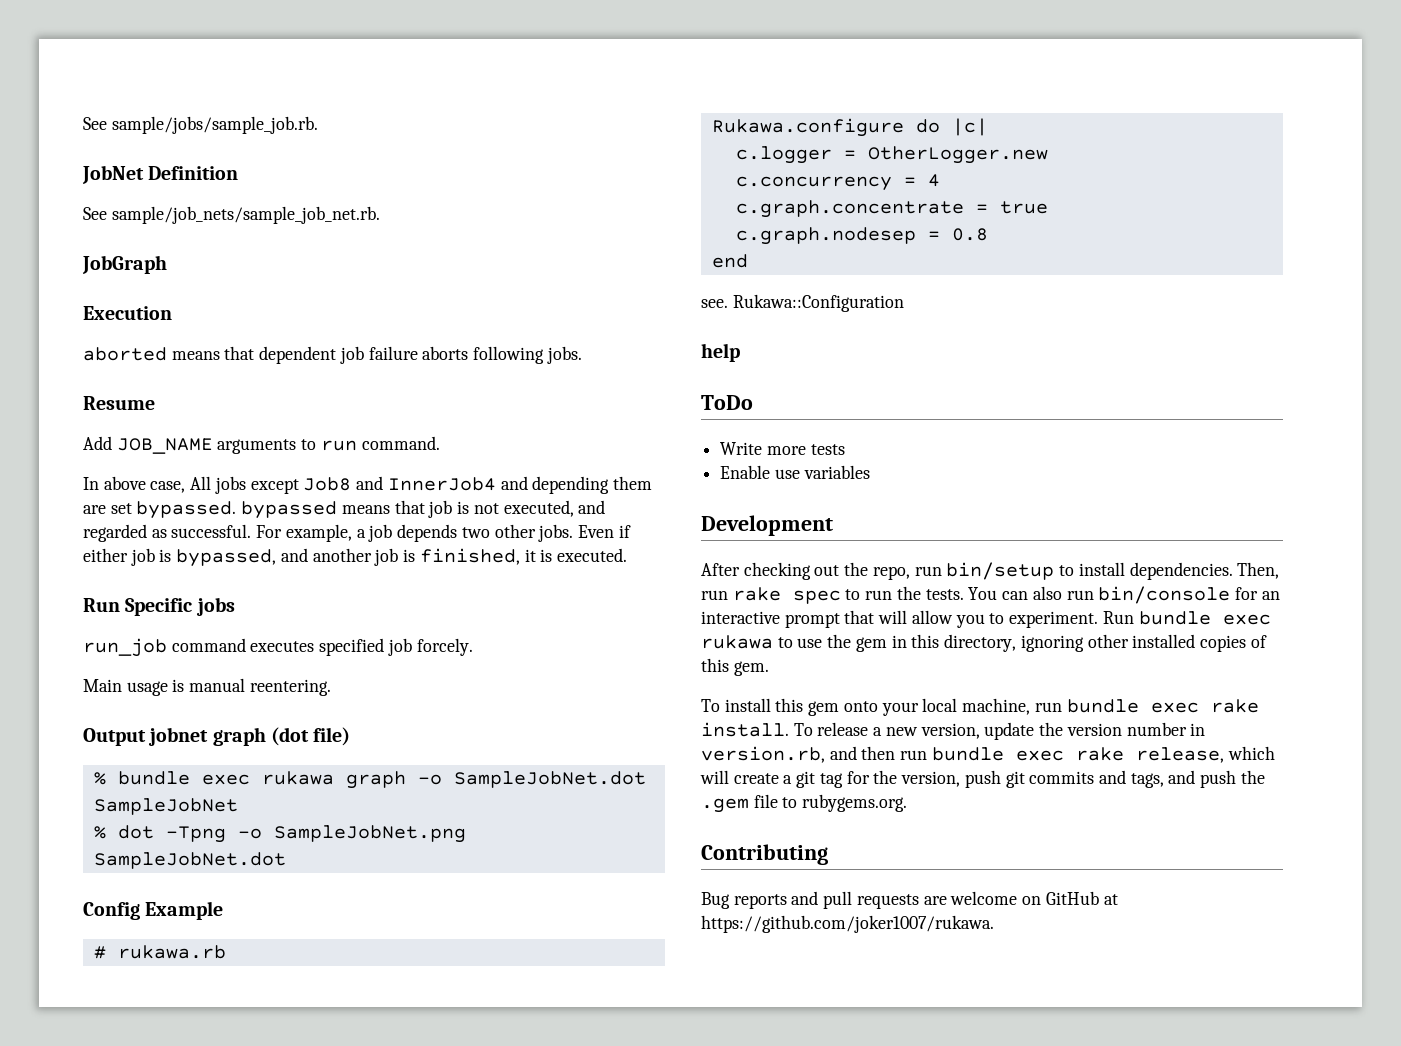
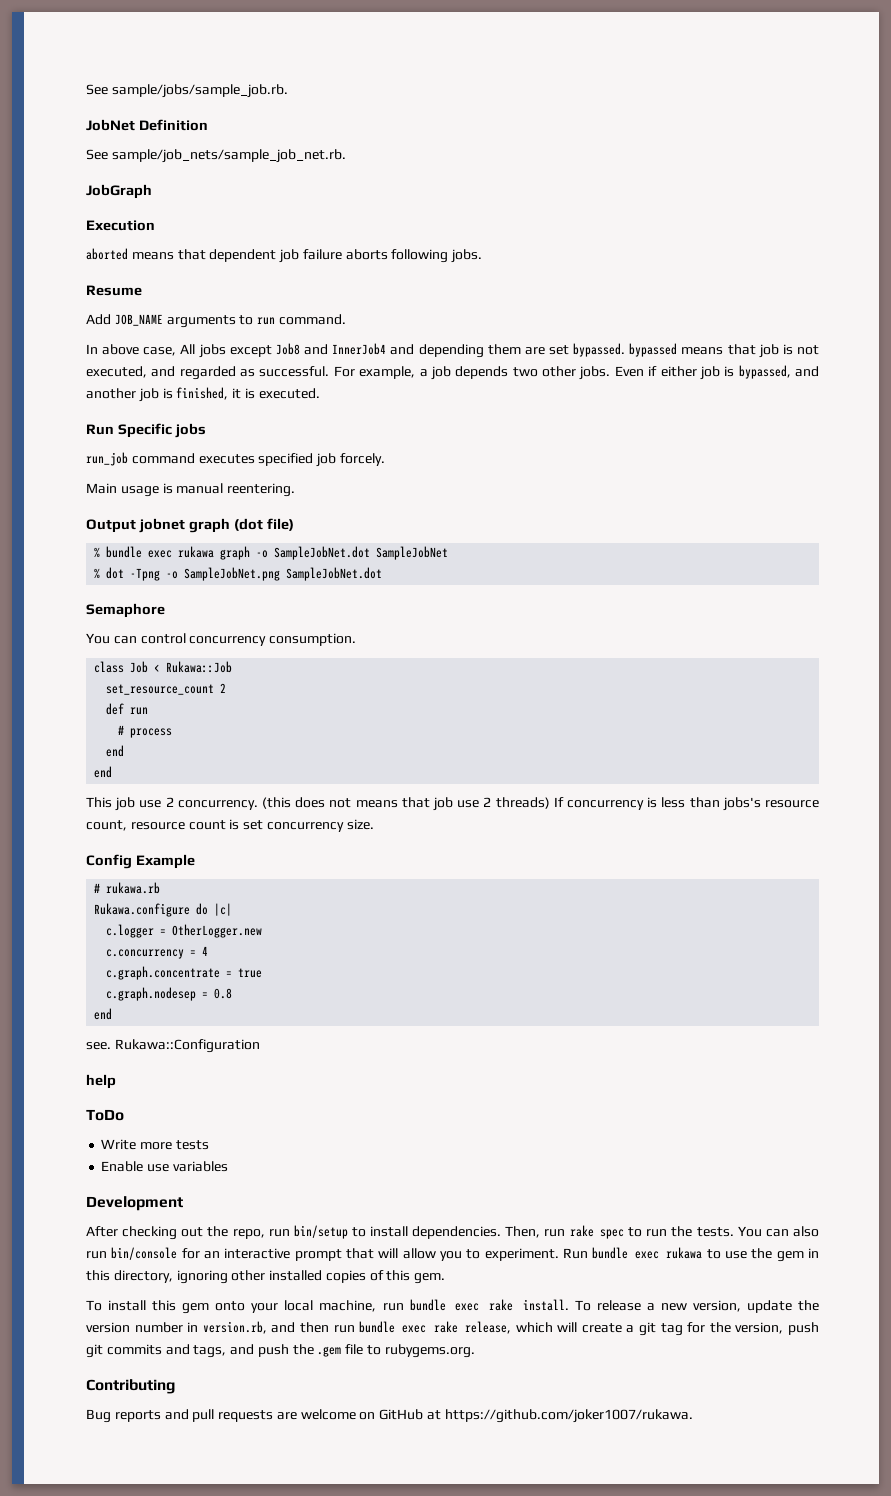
+ Semaphore
+ You can control concurrency consumption.
+ class Job < Rukawa::Job
+ set_resource_count 2
+ def run
+ # process
+ end
+ end
+ This job use 2 concurrency. (this does not means that job use 2 threads) If concurrency is less than jobs's resource count, resource count is set concurrency size.

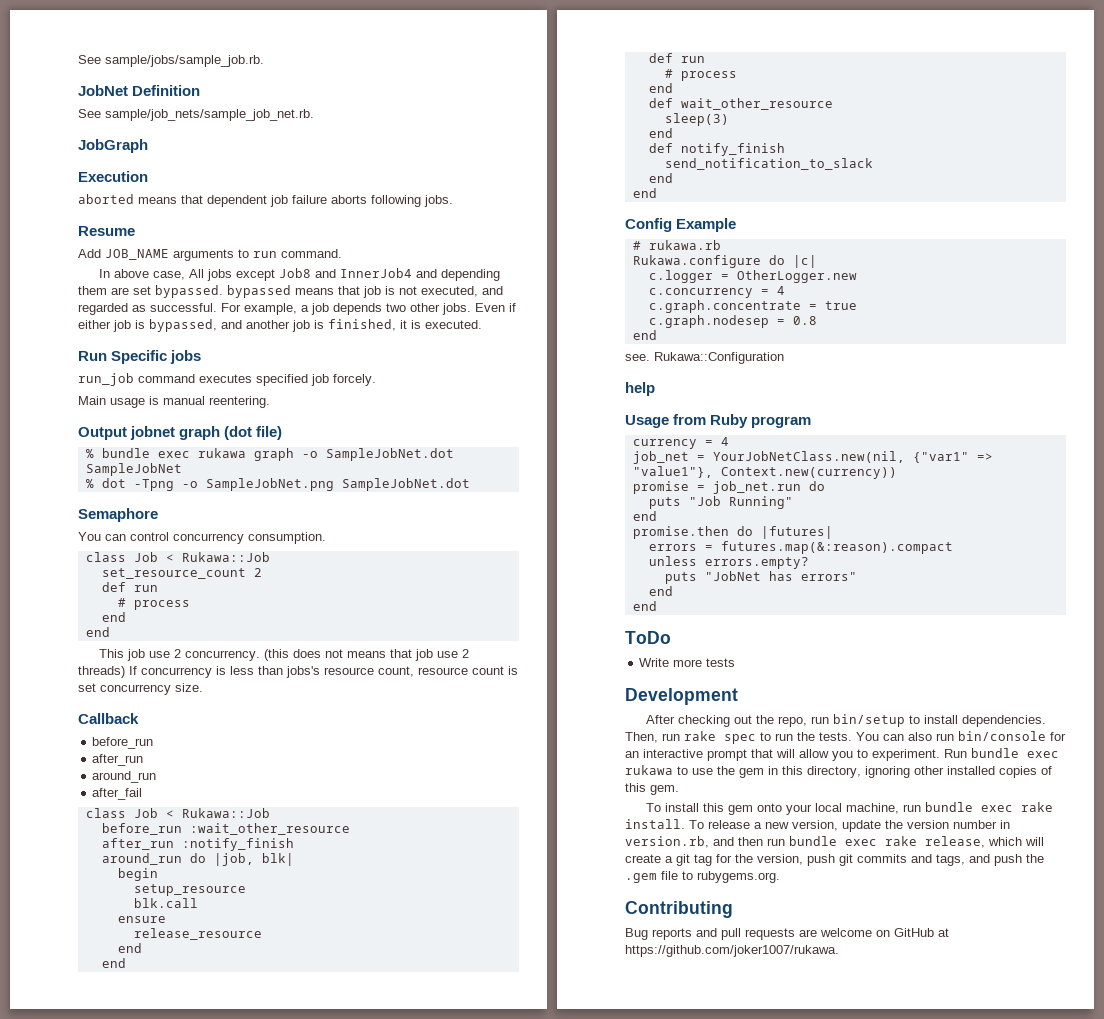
+ Callback
+ before_run
+ after_run
+ around_run
+ after_fail
+ class Job < Rukawa::Job
+ before_run :wait_other_resource
+ after_run :notify_finish
+ around_run do |job, blk|
+ begin
+ setup_resource
+ blk.call
+ ensure
+ release_resource
+ end
+ end
+ def run
+ # process
+ end
+ def wait_other_resource
+ sleep(3)
+ end
+ def notify_finish
+ send_notification_to_slack
+ end
+ end
+ Usage from Ruby program
+ currency = 4
+ job_net = YourJobNetClass.new(nil, {"var1" => "value1"}, Context.new(currency))
+ promise = job_net.run do
+ puts "Job Running"
+ end
+ promise.then do |futures|
+ errors = futures.map(&:reason).compact
+ unless errors.empty?
+ puts "JobNet has errors"
+ end
+ end
- Enable use variables

